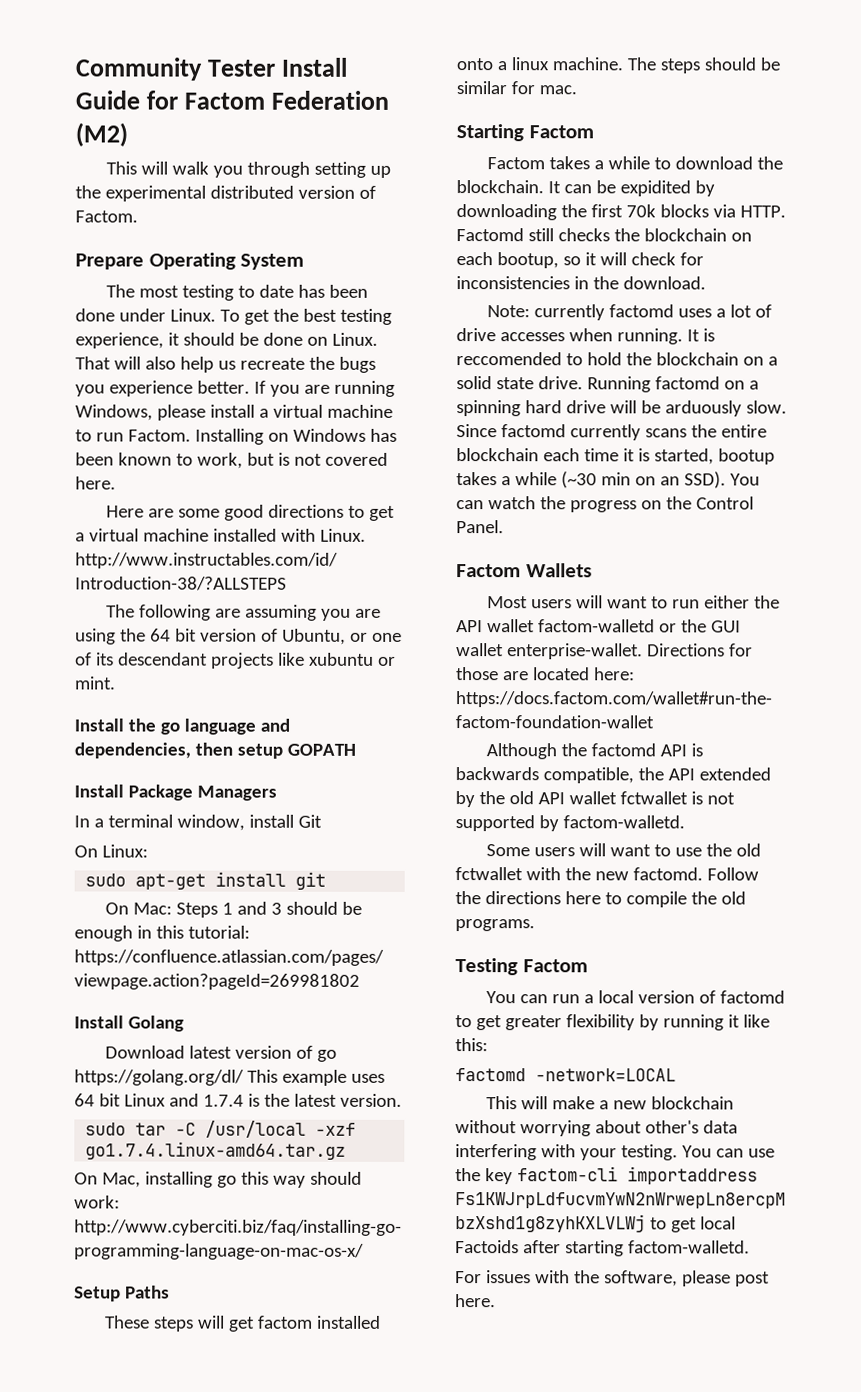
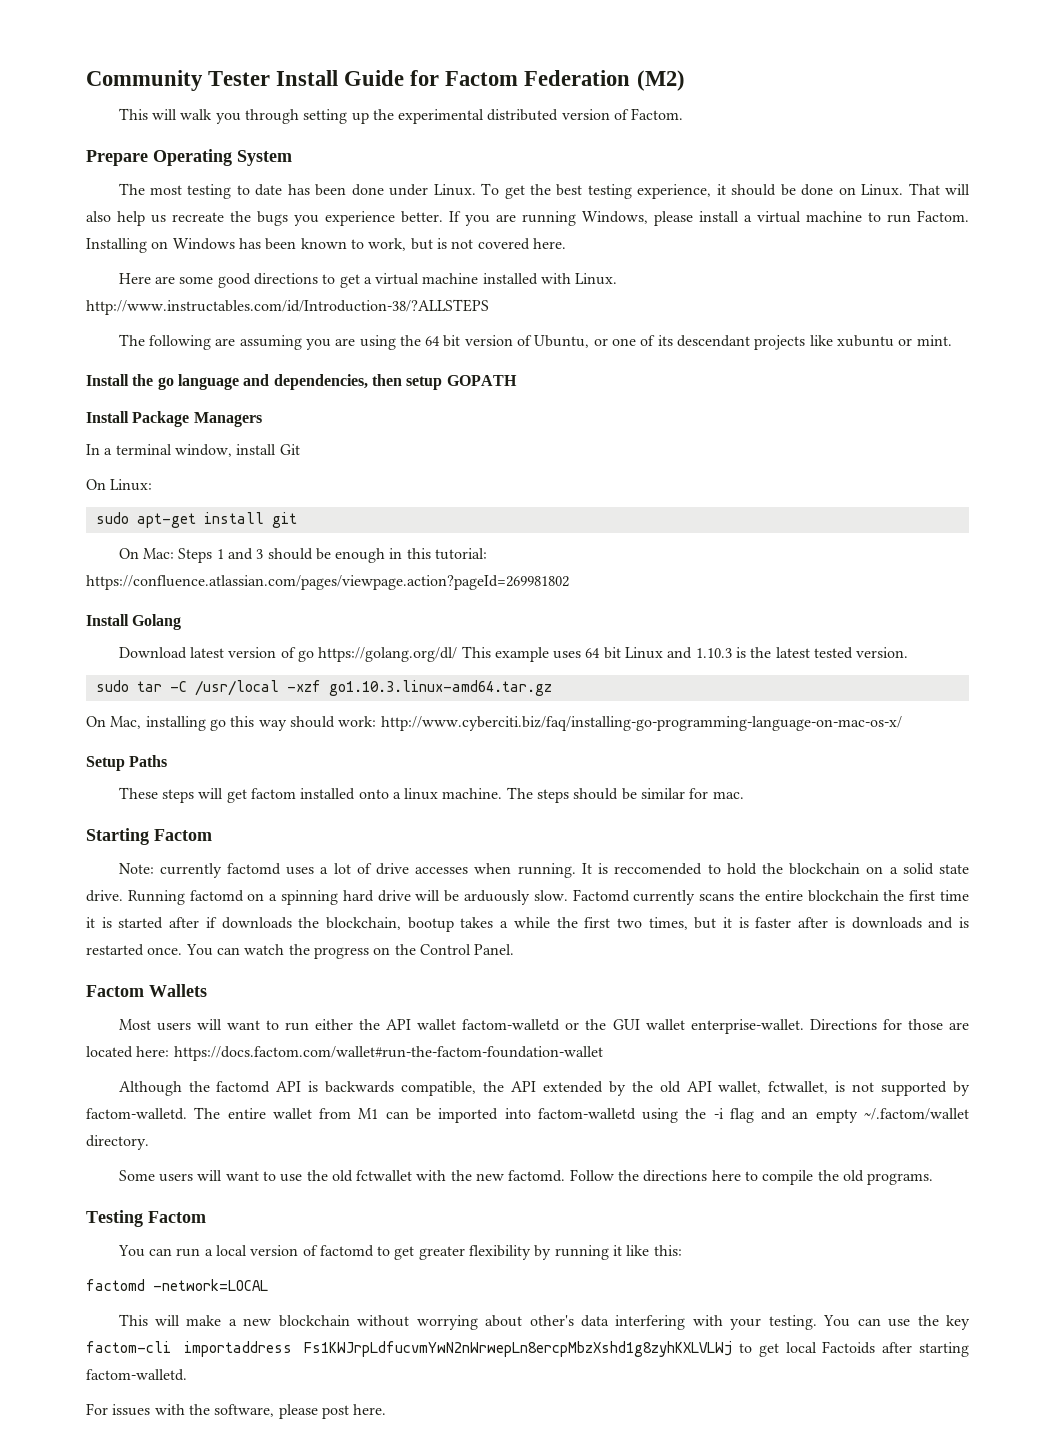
- Download latest version of go https://golang.org/dl/ This example uses 64 bit Linux and 1.7.4 is the latest version.
+ Download latest version of go https://golang.org/dl/ This example uses 64 bit Linux and 1.10.3 is the latest tested version.
- sudo tar -C /usr/local -xzf go1.7.4.linux-amd64.tar.gz
+ sudo tar -C /usr/local -xzf go1.10.3.linux-amd64.tar.gz
- Factom takes a while to download the blockchain. It can be expidited by downloading the first 70k blocks via HTTP. Factomd still checks the blockchain on each bootup, so it will check for inconsistencies in the download.
- Since factomd currently scans the entire blockchain each time it is started, bootup takes a while (~30 min on an SSD).
+ Factomd currently scans the entire blockchain the first time it is started after if downloads the blockchain, bootup takes a while the first two times, but it is faster after is downloads and is restarted once.
- Although the factomd API is backwards compatible, the API extended by the old API wallet fctwallet is not supported by factom-walletd.
+ Although the factomd API is backwards compatible, the API extended by the old API wallet, fctwallet, is not supported by factom-walletd. The entire wallet from M1 can be imported into factom-walletd using the -i flag and an empty ~/.factom/wallet directory.

